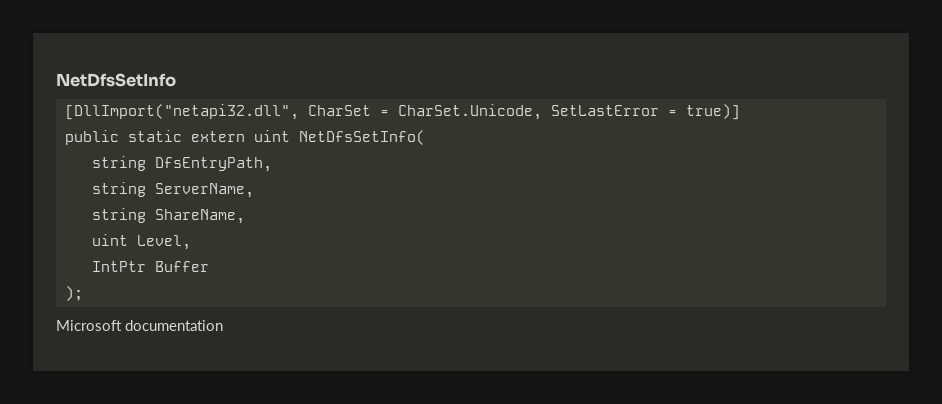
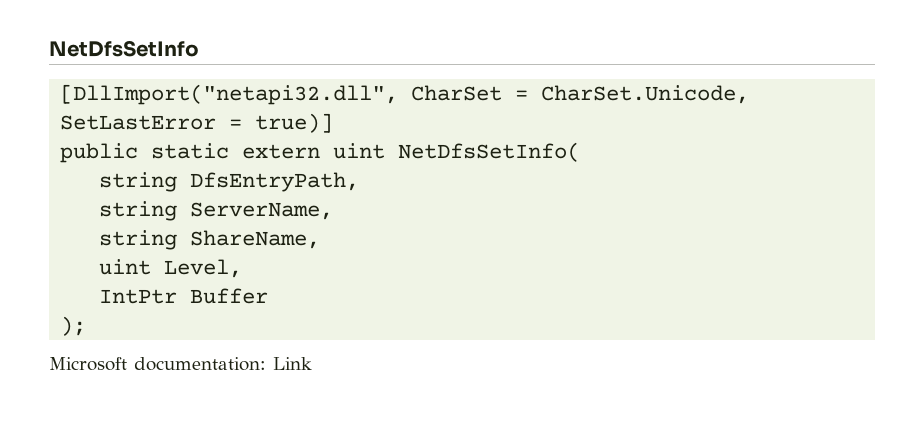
- Microsoft documentation
+ Microsoft documentation: Link

